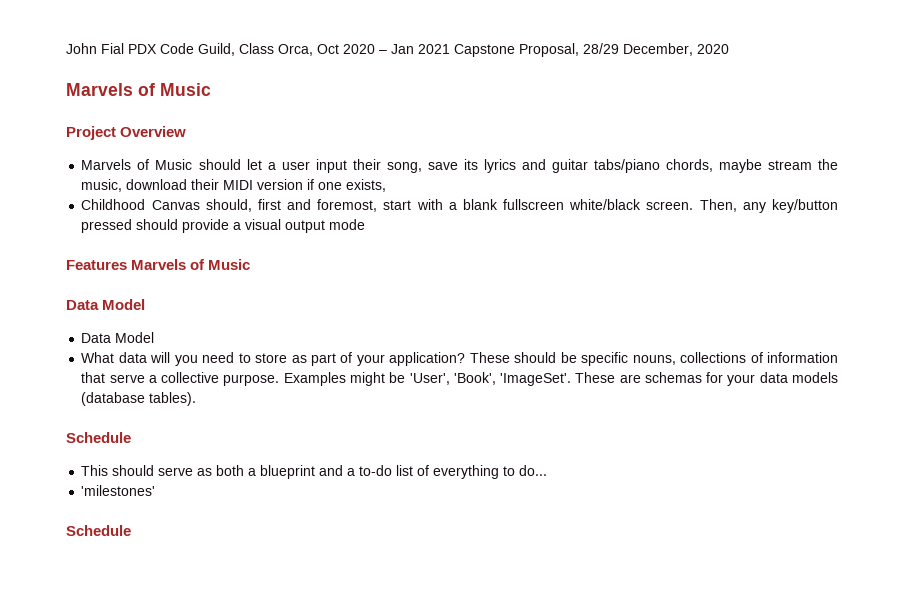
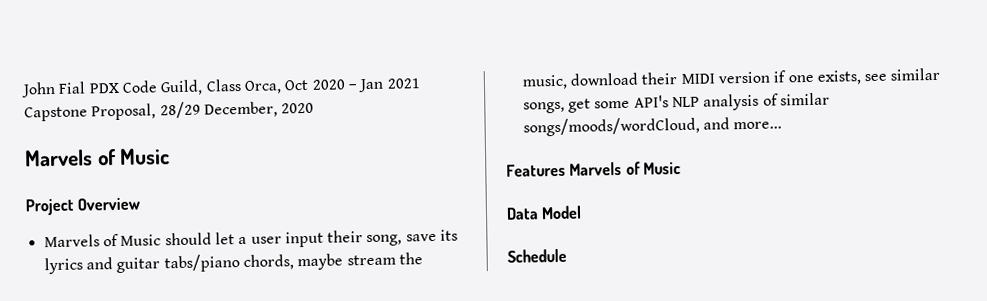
- Marvels of Music should let a user input their song, save its lyrics and guitar tabs/piano chords, maybe stream the music, download their MIDI version if one exists,
- Childhood Canvas should, first and foremost, start with a blank fullscreen white/black screen. Then, any key/button pressed should provide a visual output mode
+ Marvels of Music should let a user input their song, save its lyrics and guitar tabs/piano chords, maybe stream the music, download their MIDI version if one exists, see similar songs, get some API's NLP analysis of similar songs/moods/wordCloud, and more...
  Features Marvels of Music
  Data Model
- Data Model
- What data will you need to store as part of your application? These should be specific nouns, collections of information that serve a collective purpose. Examples might be 'User', 'Book', 'ImageSet'. These are schemas for your data models (database tables).
- Schedule
- This should serve as both a blueprint and a to-do list of everything to do...
- 'milestones'

